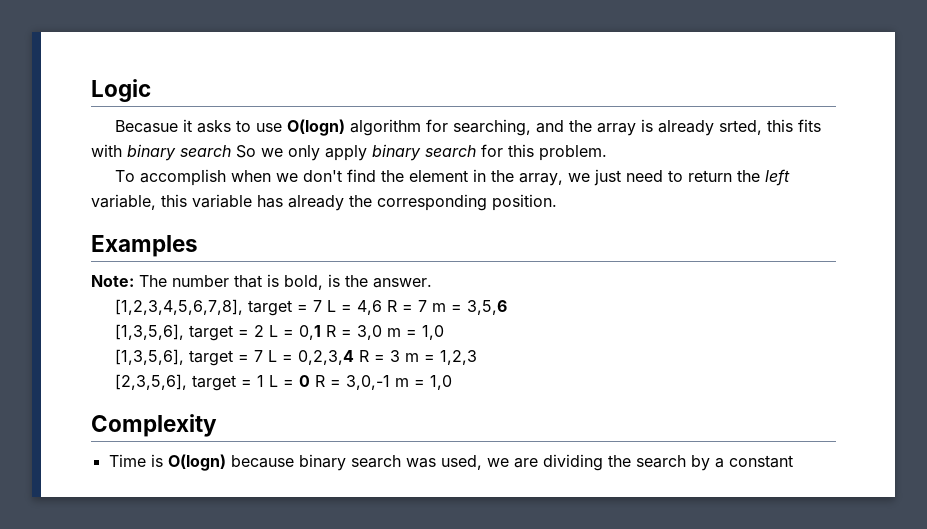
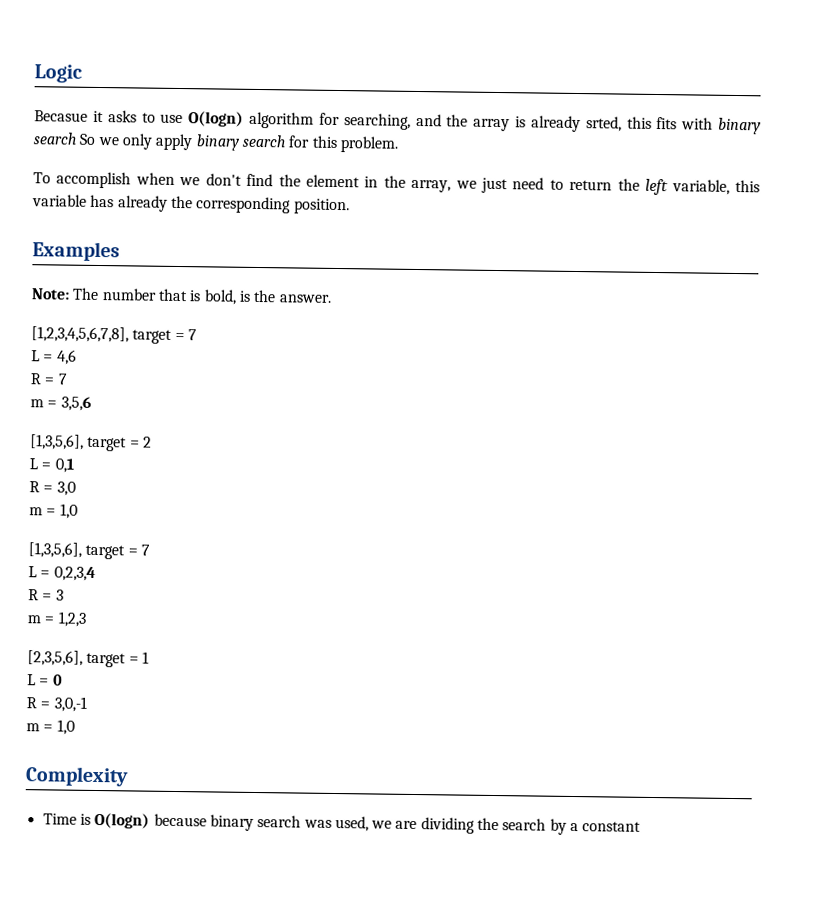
- [1,2,3,4,5,6,7,8], target = 7 L = 4,6 R = 7 m = 3,5,6
+ [1,2,3,4,5,6,7,8], target = 7
+ L = 4,6
+ R = 7
+ m = 3,5,6
- [1,3,5,6], target = 2 L = 0,1 R = 3,0 m = 1,0
+ [1,3,5,6], target = 2
+ L = 0,1
+ R = 3,0
+ m = 1,0
- [1,3,5,6], target = 7 L = 0,2,3,4 R = 3 m = 1,2,3
+ [1,3,5,6], target = 7
+ L = 0,2,3,4
+ R = 3
+ m = 1,2,3
- [2,3,5,6], target = 1 L = 0 R = 3,0,-1 m = 1,0
+ [2,3,5,6], target = 1
+ L = 0
+ R = 3,0,-1
+ m = 1,0

